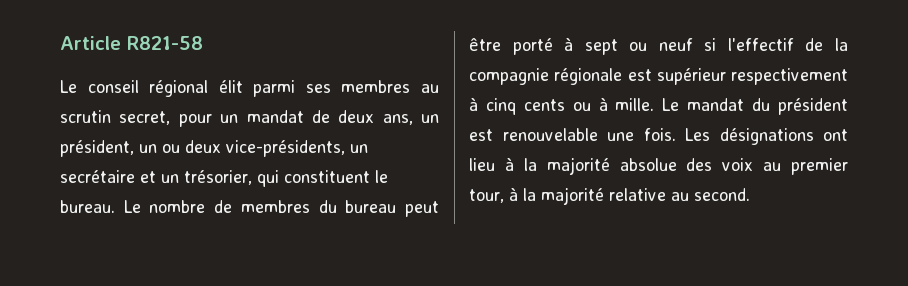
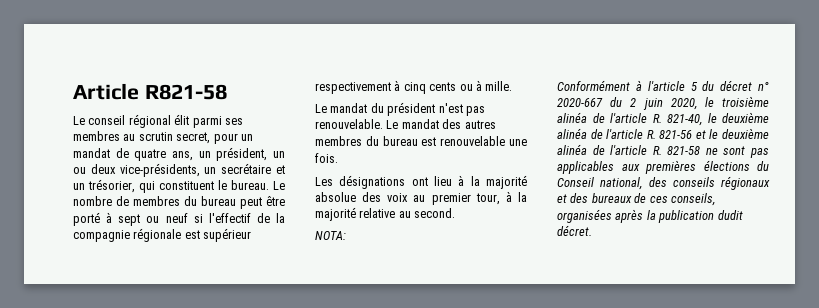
- Le conseil régional élit parmi ses membres au scrutin secret, pour un mandat de deux ans, un président, un ou deux vice-présidents, un secrétaire et un trésorier, qui constituent le bureau.
+ Le conseil régional élit parmi ses membres au scrutin secret, pour un mandat de quatre ans, un président, un ou deux vice-présidents, un secrétaire et un trésorier, qui constituent le bureau.
- Le nombre de membres du bureau peut être porté à sept ou neuf si l'effectif de la compagnie régionale est supérieur respectivement à cinq cents ou à mille. Le mandat du président est renouvelable une fois. Les désignations ont lieu à la majorité absolue des voix au premier tour, à la majorité relative au second.
+ Le nombre de membres du bureau peut être porté à sept ou neuf si l'effectif de la compagnie régionale est supérieur respectivement à cinq cents ou à mille.
+ Le mandat du président n'est pas renouvelable. Le mandat des autres membres du bureau est renouvelable une fois.
+ Les désignations ont lieu à la majorité absolue des voix au premier tour, à la majorité relative au second.
+ NOTA:
+ Conformément à l'article 5 du décret n° 2020-667 du 2 juin 2020, le troisième alinéa de l'article R. 821-40, le deuxième alinéa de l'article R. 821-56 et le deuxième alinéa de l'article R. 821-58 ne sont pas applicables aux premières élections du Conseil national, des conseils régionaux et des bureaux de ces conseils, organisées après la publication dudit décret.

